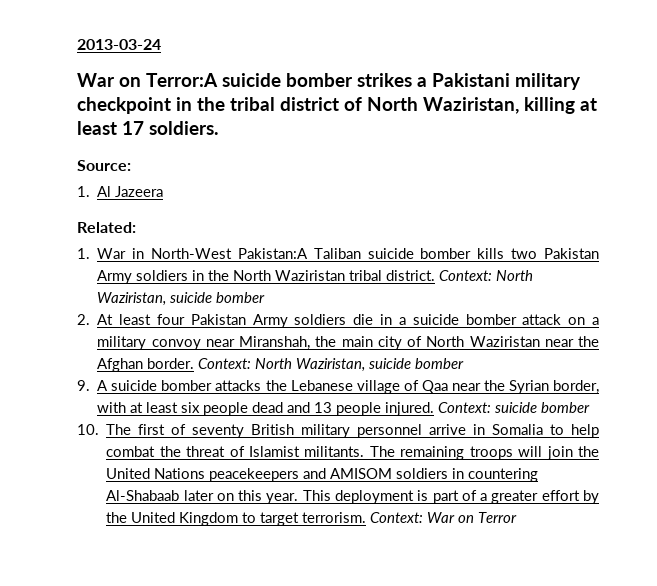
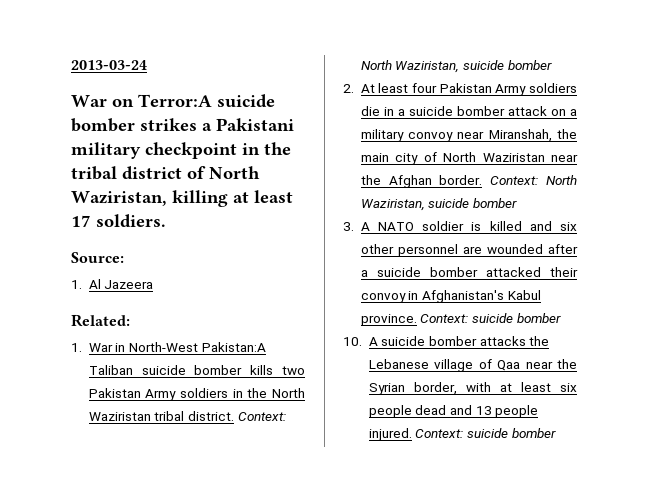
- 9. A suicide bomber attacks the Lebanese village of Qaa near the Syrian border, with at least six people dead and 13 people injured.
+ 3. A NATO soldier is killed and six other personnel are wounded after a suicide bomber attacked their convoy in Afghanistan's Kabul province. Context: suicide bomber
+ 10. A suicide bomber attacks the Lebanese village of Qaa near the Syrian border, with at least six people dead and 13 people injured.
- 10. The first of seventy British military personnel arrive in Somalia to help combat the threat of Islamist militants. The remaining troops will join the United Nations peacekeepers and AMISOM soldiers in countering Al-Shabaab later on this year. This deployment is part of a greater effort by the United Kingdom to target terrorism. Context: War on Terror

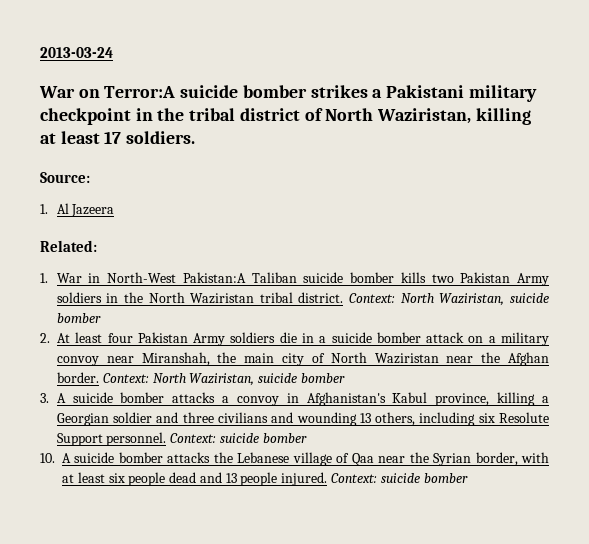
- 3. A NATO soldier is killed and six other personnel are wounded after a suicide bomber attacked their convoy in Afghanistan's Kabul province.
+ 3. A suicide bomber attacks a convoy in Afghanistan's Kabul province, killing a Georgian soldier and three civilians and wounding 13 others, including six Resolute Support personnel.

